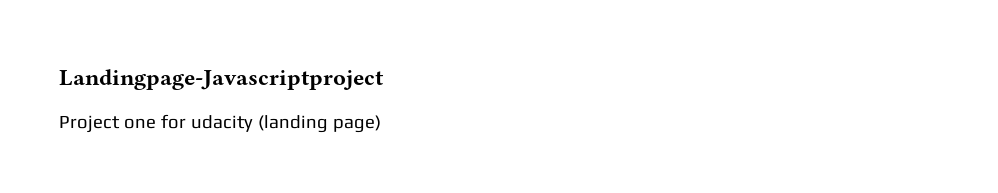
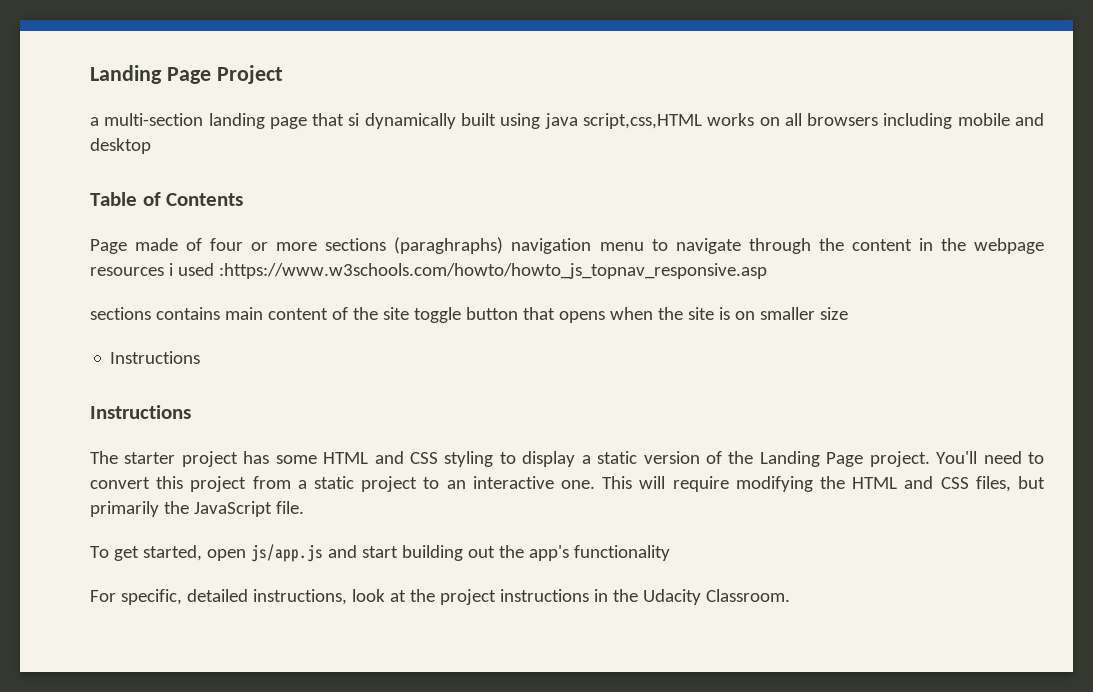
- Landingpage-Javascriptproject
- Project one for udacity (landing page)
+ Landing Page Project
+ a multi-section landing page that si dynamically built using java script,css,HTML works on all browsers including mobile and desktop
+ Table of Contents
+ Page made of four or more sections (paraghraphs) navigation menu to navigate through the content in the webpage resources i used :https://www.w3schools.com/howto/howto_js_topnav_responsive.asp
+ sections contains main content of the site toggle button that opens when the site is on smaller size
+ Instructions
+ Instructions
+ The starter project has some HTML and CSS styling to display a static version of the Landing Page project. You'll need to convert this project from a static project to an interactive one. This will require modifying the HTML and CSS files, but primarily the JavaScript file.
+ To get started, open js/app.js and start building out the app's functionality
+ For specific, detailed instructions, look at the project instructions in the Udacity Classroom.

